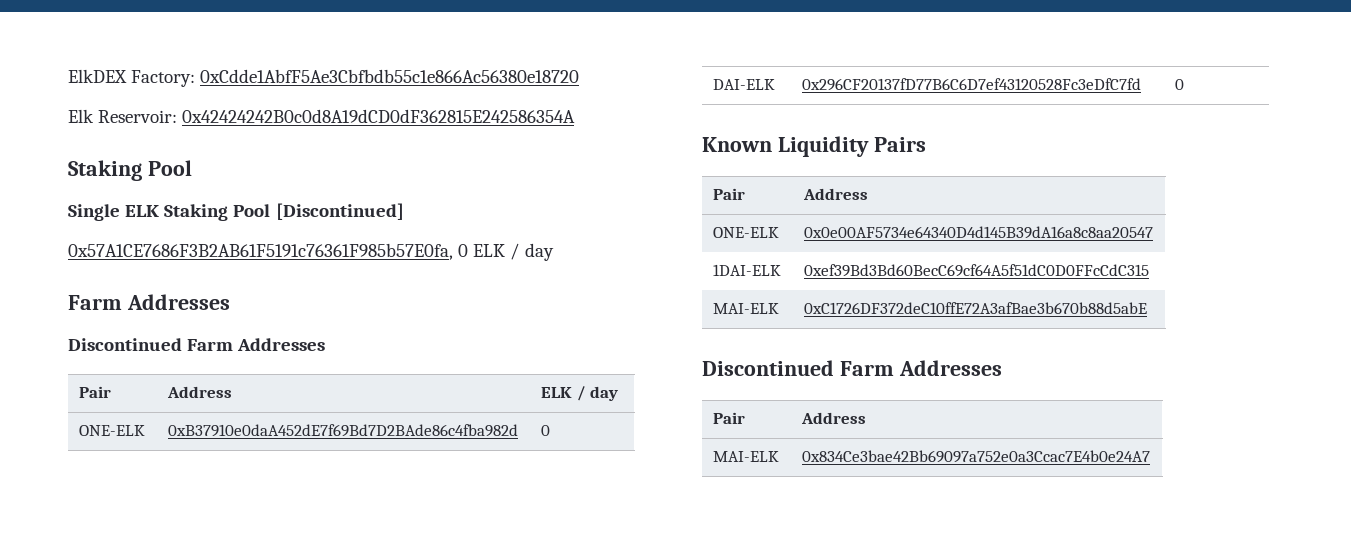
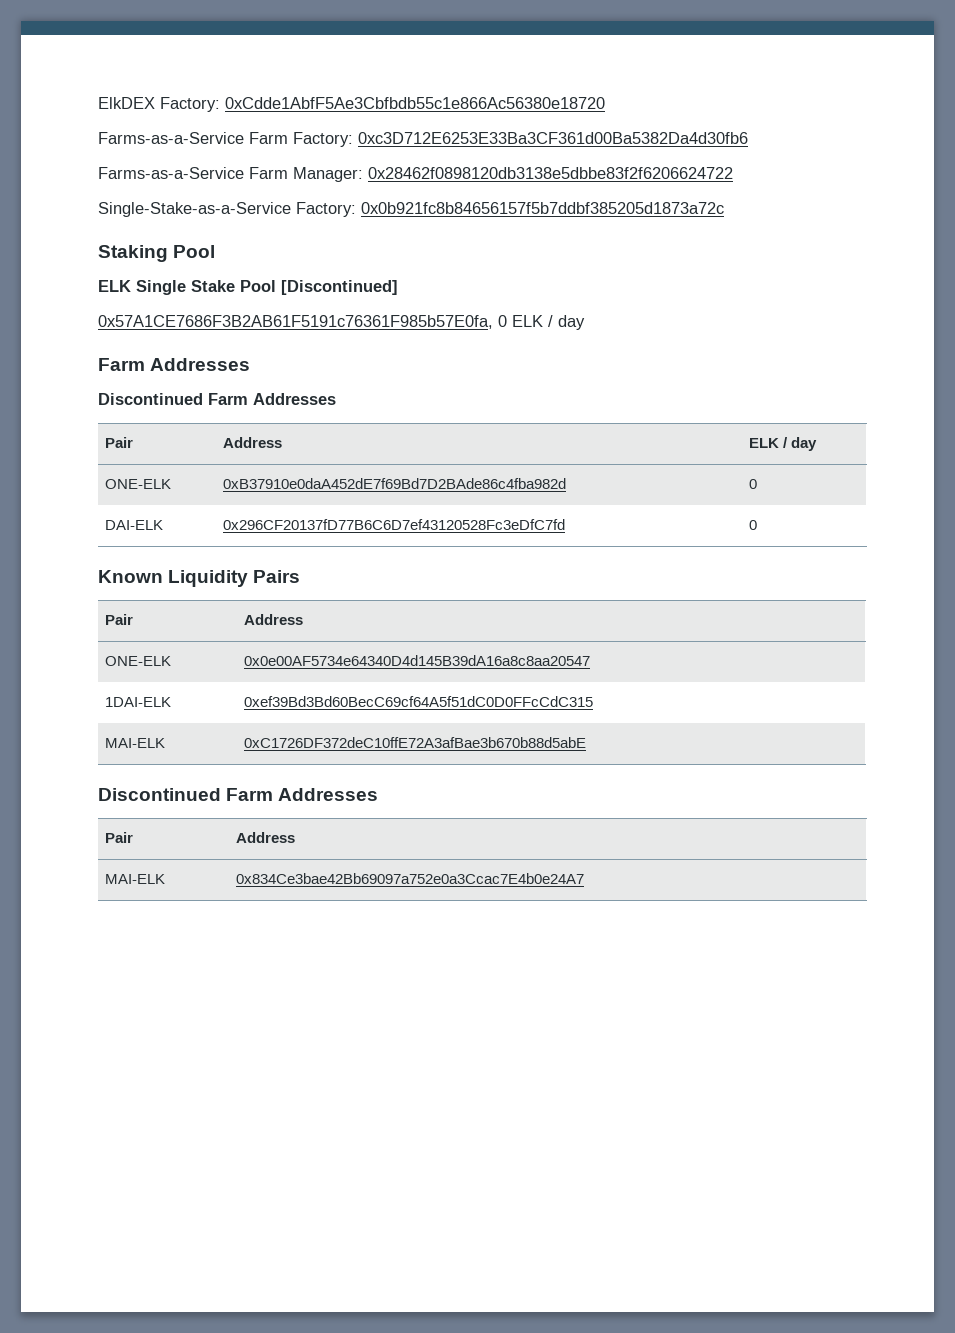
- Elk Reservoir: 0x42424242B0c0d8A19dCD0dF362815E242586354A
+ Farms-as-a-Service Farm Factory: 0xc3D712E6253E33Ba3CF361d00Ba5382Da4d30fb6
+ Farms-as-a-Service Farm Manager: 0x28462f0898120db3138e5dbbe83f2f6206624722
+ Single-Stake-as-a-Service Factory: 0x0b921fc8b84656157f5b7ddbf385205d1873a72c
- Single ELK Staking Pool [Discontinued]
+ ELK Single Stake Pool [Discontinued]

